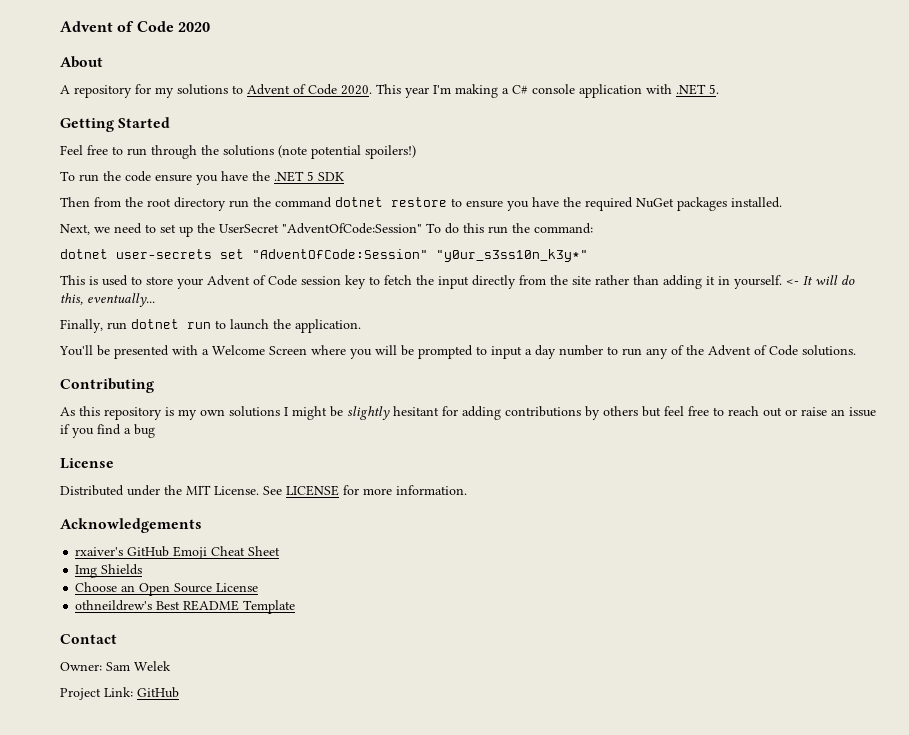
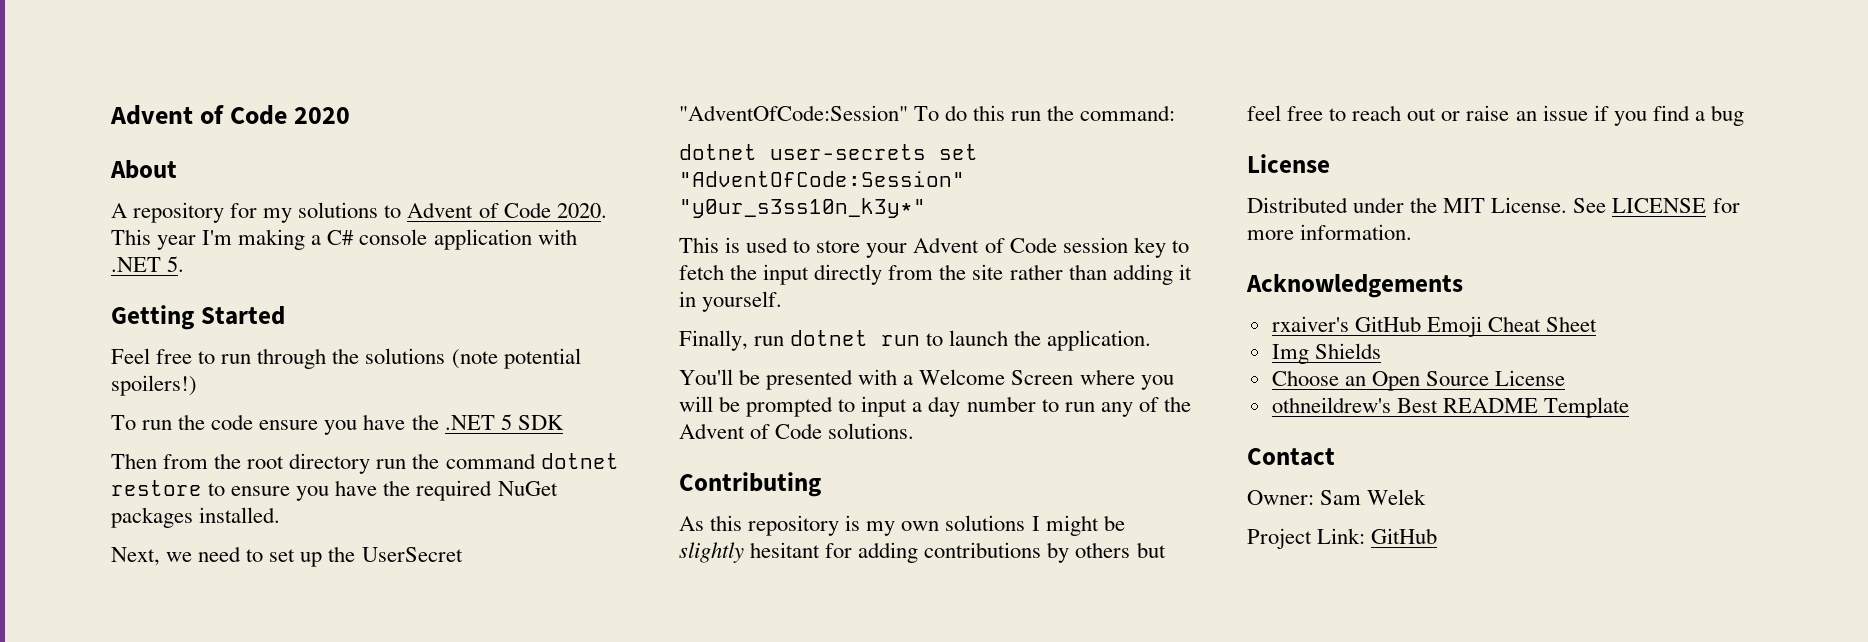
- <- It will do this, eventually...

